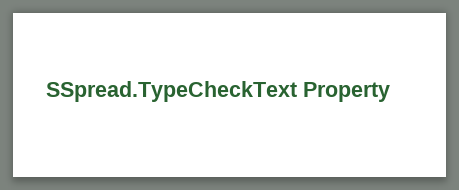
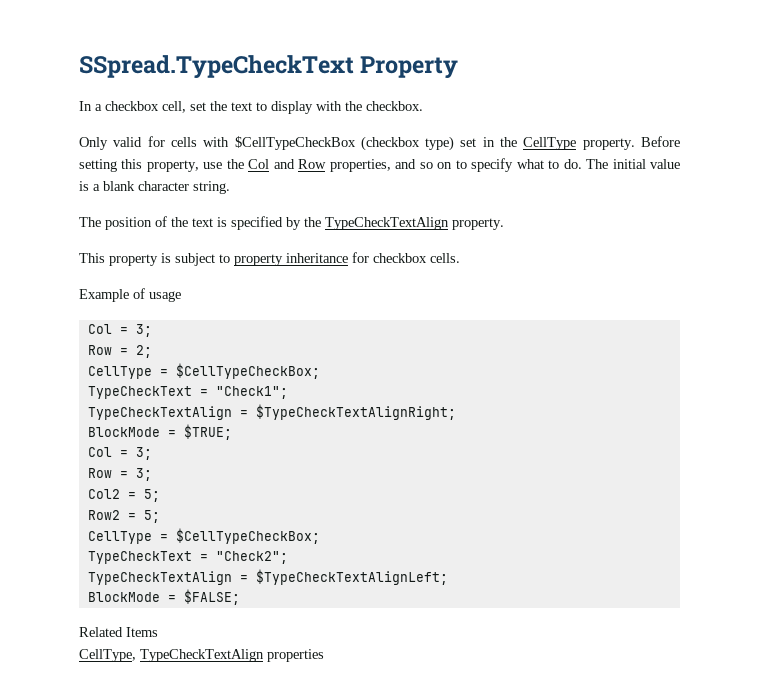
+ In a checkbox cell, set the text to display with the checkbox.
+ Only valid for cells with $CellTypeCheckBox (checkbox type) set in the CellType property. Before setting this property, use the Col and Row properties, and so on to specify what to do. The initial value is a blank character string.
+ The position of the text is specified by the TypeCheckTextAlign property.
+ This property is subject to property inheritance for checkbox cells.
+ Example of usage
+ Col = 3;
+ Row = 2;
+ CellType = $CellTypeCheckBox;
+ TypeCheckText = "Check1";
+ TypeCheckTextAlign = $TypeCheckTextAlignRight;
+ BlockMode = $TRUE;
+ Col = 3;
+ Row = 3;
+ Col2 = 5;
+ Row2 = 5;
+ CellType = $CellTypeCheckBox;
+ TypeCheckText = "Check2";
+ TypeCheckTextAlign = $TypeCheckTextAlignLeft;
+ BlockMode = $FALSE;
+ Related Items
+ CellType, TypeCheckTextAlign properties

